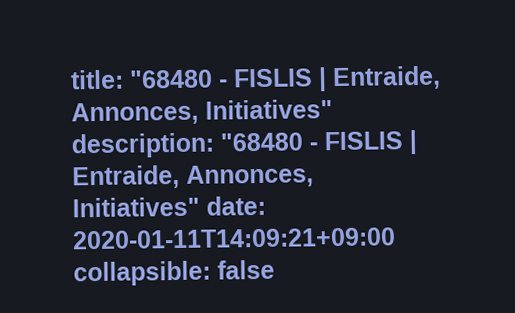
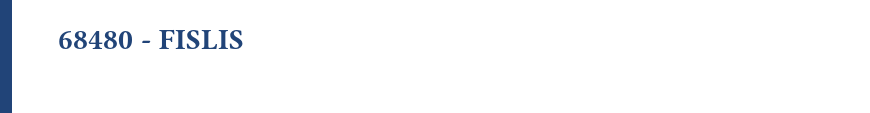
- title: "68480 - FISLIS | Entraide, Annonces, Initiatives" description: "68480 - FISLIS | Entraide, Annonces, Initiatives" date: 2020-01-11T14:09:21+09:00 collapsible: false
+ 68480 - FISLIS

